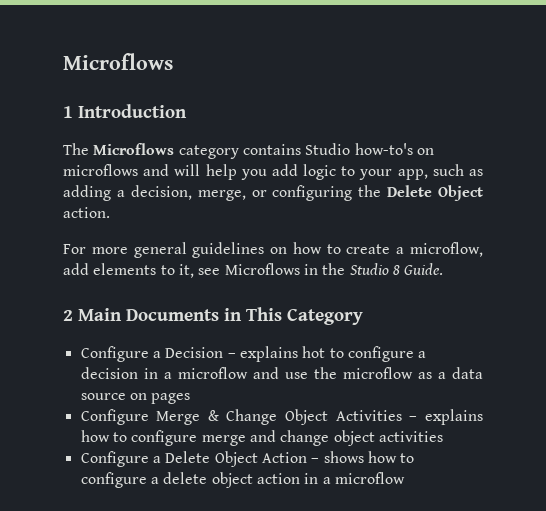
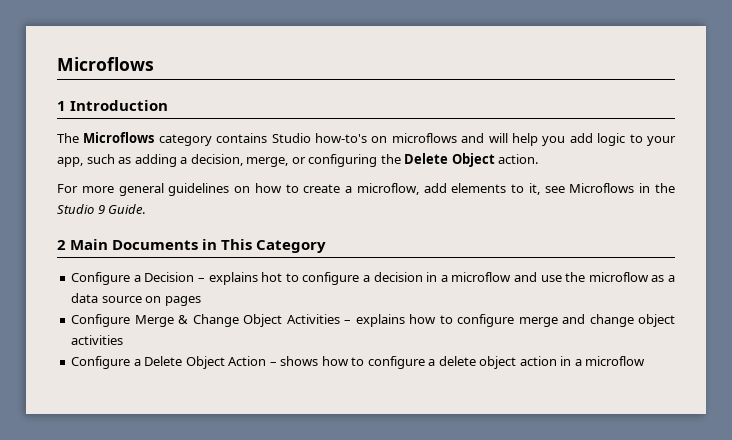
- For more general guidelines on how to create a microflow, add elements to it, see Microflows in the Studio 8 Guide.
+ For more general guidelines on how to create a microflow, add elements to it, see Microflows in the Studio 9 Guide.

